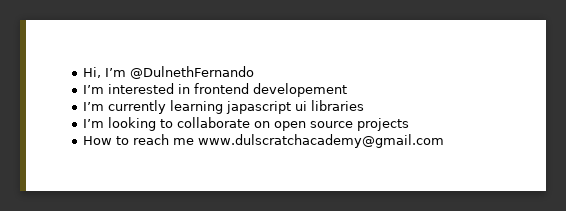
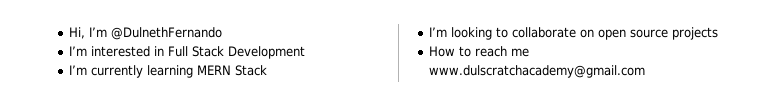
- I’m interested in frontend developement
+ I’m interested in Full Stack Development
- I’m currently learning japascript ui libraries
+ I’m currently learning MERN Stack

